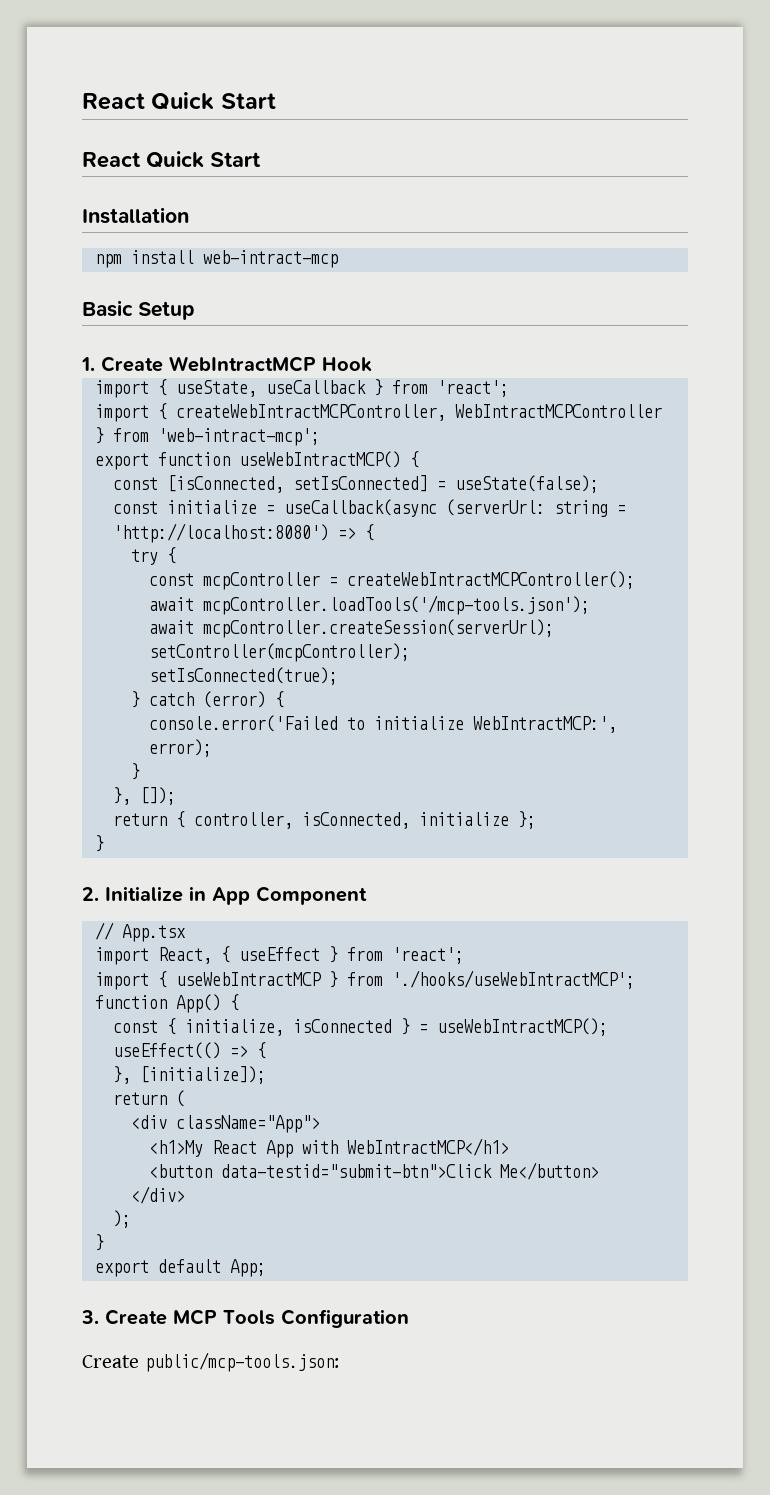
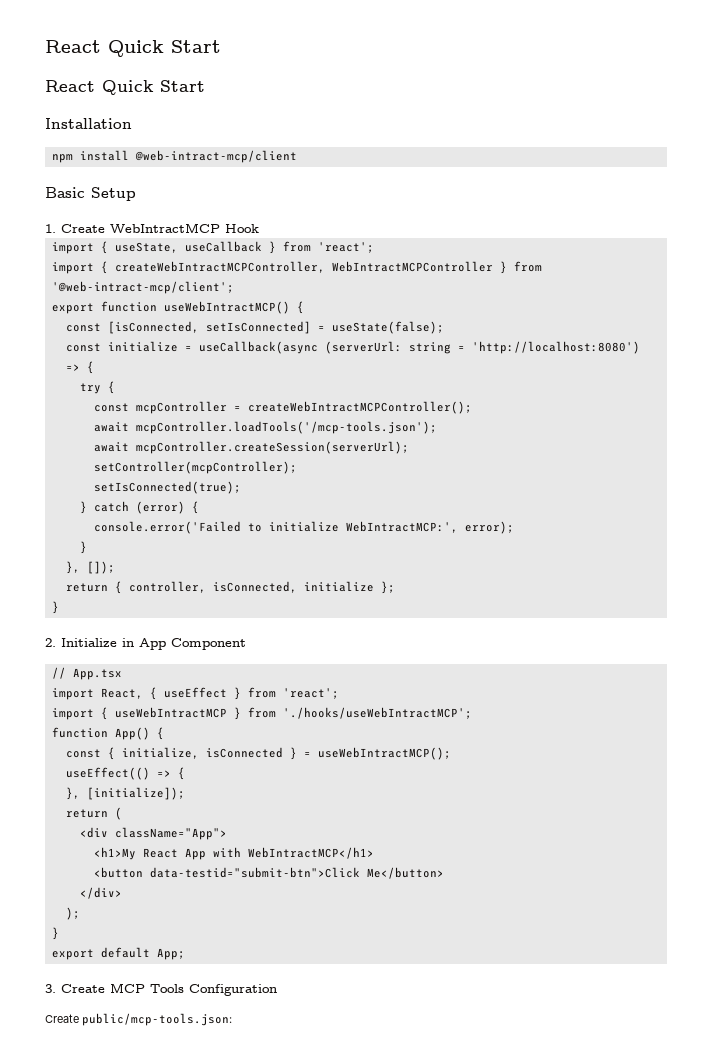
- npm install web-intract-mcp
+ npm install @web-intract-mcp/client
- import { createWebIntractMCPController, WebIntractMCPController } from 'web-intract-mcp';
+ import { createWebIntractMCPController, WebIntractMCPController } from '@web-intract-mcp/client';

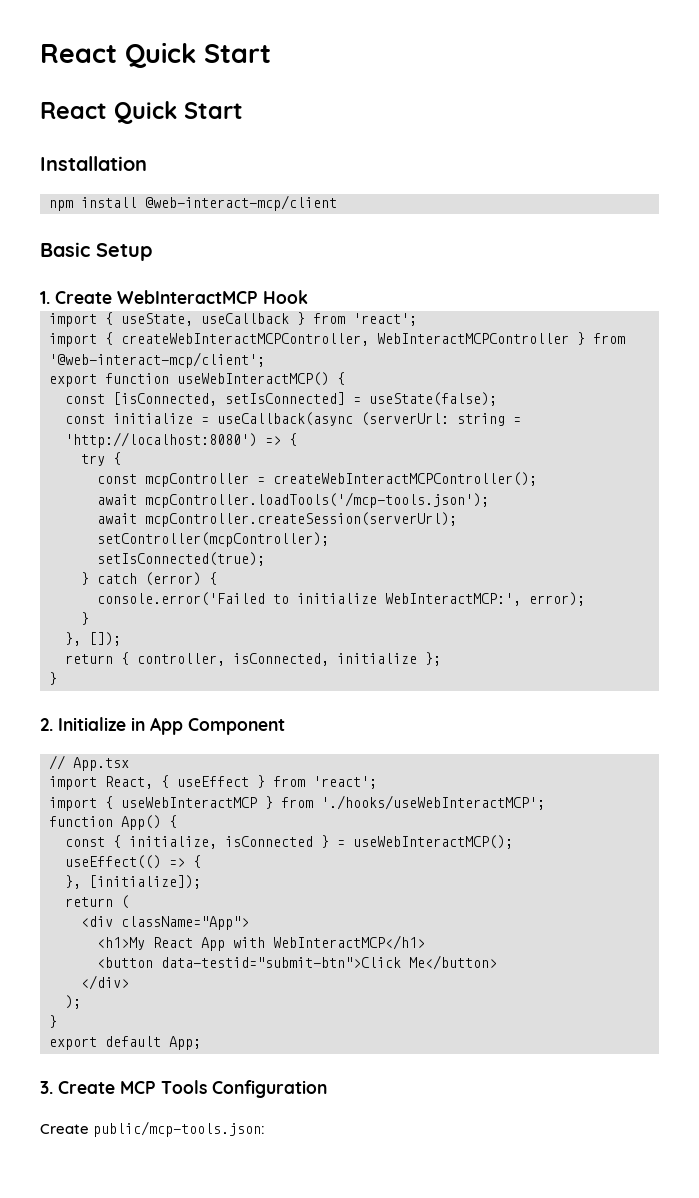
- npm install @web-intract-mcp/client
+ npm install @web-interact-mcp/client
- 1. Create WebIntractMCP Hook
+ 1. Create WebInteractMCP Hook
- import { createWebIntractMCPController, WebIntractMCPController } from '@web-intract-mcp/client';
+ import { createWebInteractMCPController, WebInteractMCPController } from '@web-interact-mcp/client';
- export function useWebIntractMCP() {
+ export function useWebInteractMCP() {
- const mcpController = createWebIntractMCPController();
+ const mcpController = createWebInteractMCPController();
- console.error('Failed to initialize WebIntractMCP:', error);
+ console.error('Failed to initialize WebInteractMCP:', error);
- import { useWebIntractMCP } from './hooks/useWebIntractMCP';
+ import { useWebInteractMCP } from './hooks/useWebInteractMCP';
- const { initialize, isConnected } = useWebIntractMCP();
+ const { initialize, isConnected } = useWebInteractMCP();
- <h1>My React App with WebIntractMCP</h1>
+ <h1>My React App with WebInteractMCP</h1>

